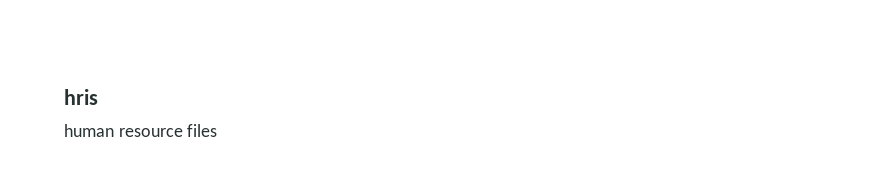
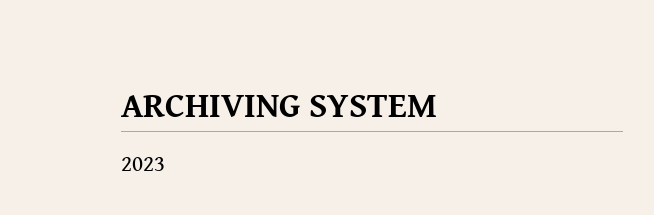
- hris
- human resource files
+ ARCHIVING SYSTEM
+ 2023

